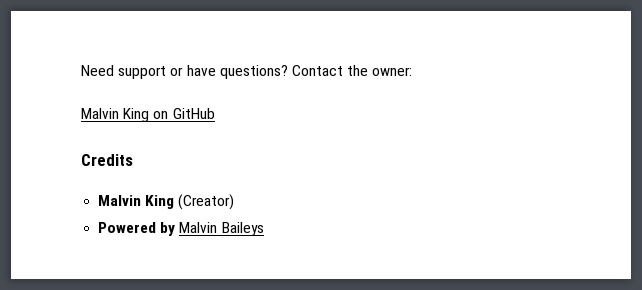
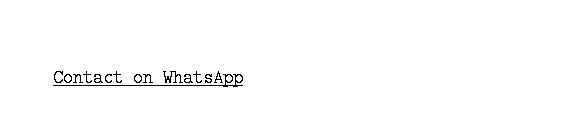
- Need support or have questions? Contact the owner:
- Malvin King on GitHub
- Credits
- Malvin King (Creator)
- Powered by Malvin Baileys
+ Contact on WhatsApp

